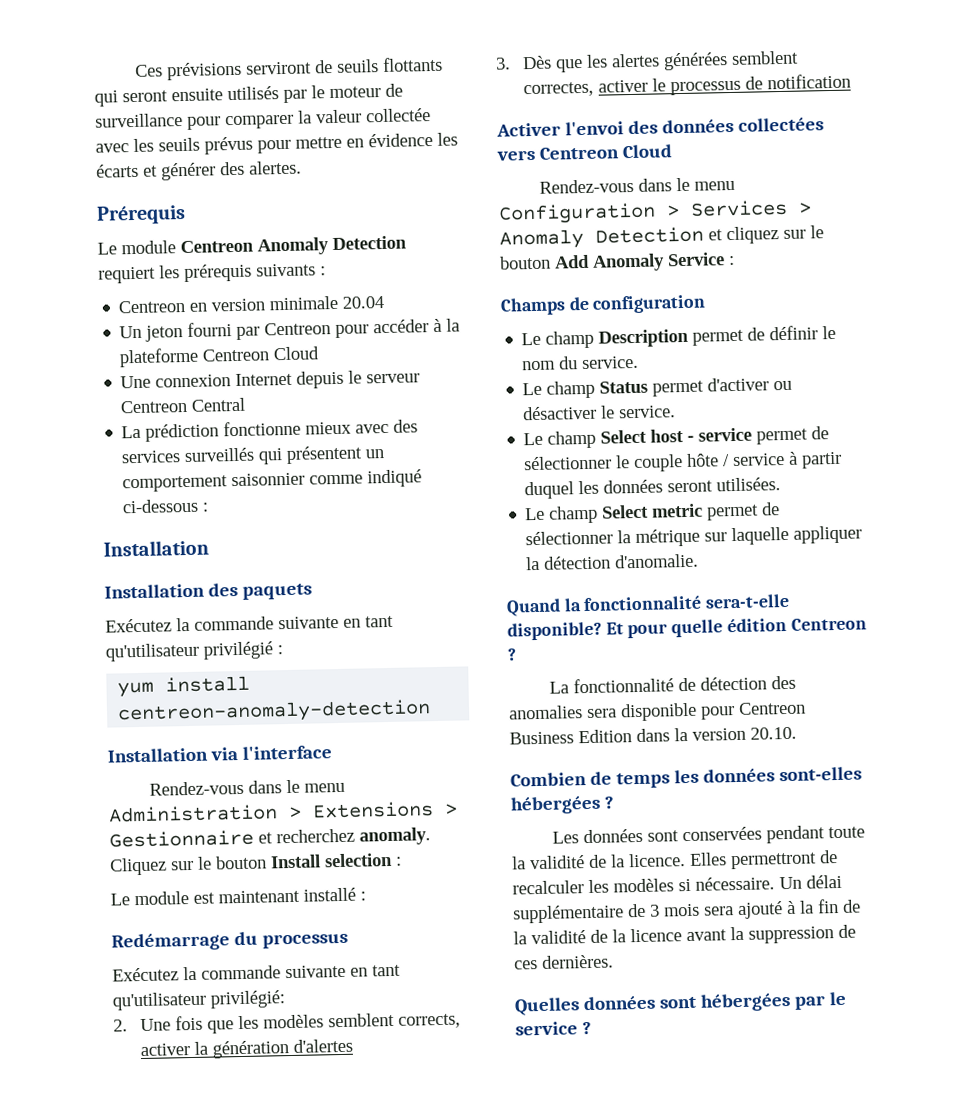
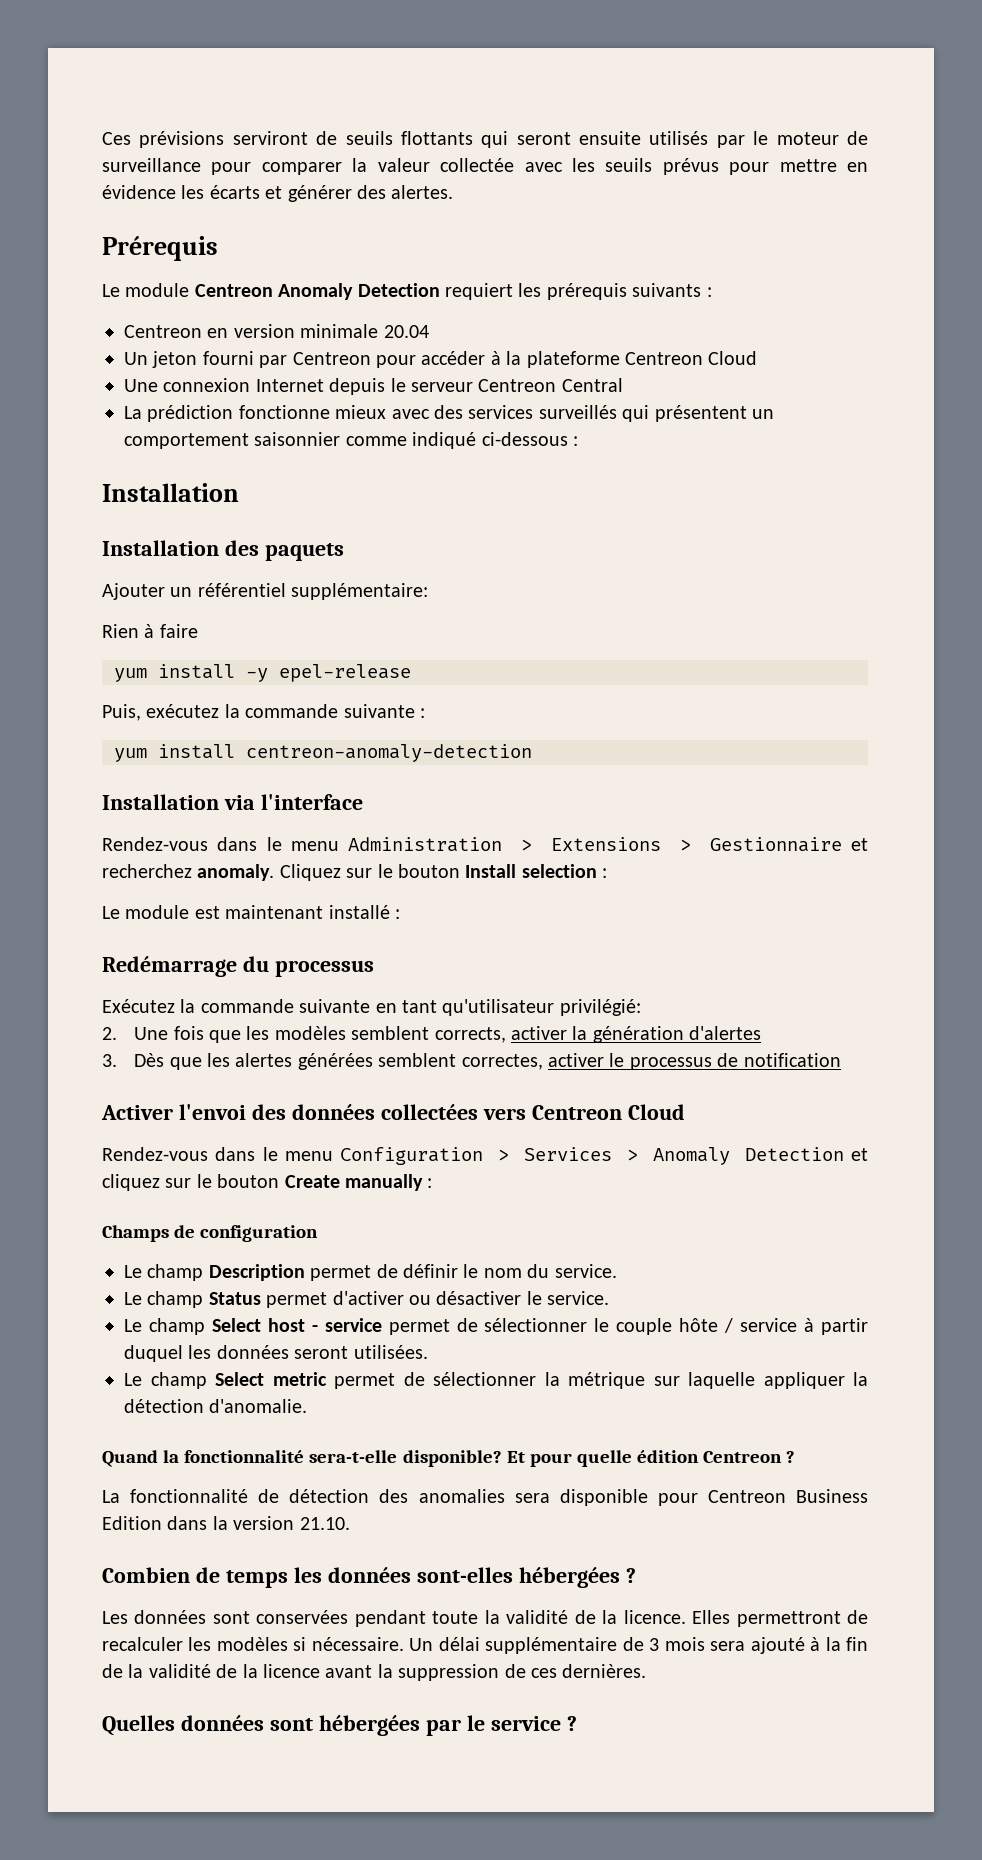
- Exécutez la commande suivante en tant qu'utilisateur privilégié :
+ Ajouter un référentiel supplémentaire:
+ Rien à faire
+ yum install -y epel-release
+ Puis, exécutez la commande suivante :
- Rendez-vous dans le menu Configuration > Services > Anomaly Detection et cliquez sur le bouton Add Anomaly Service :
+ Rendez-vous dans le menu Configuration > Services > Anomaly Detection et cliquez sur le bouton Create manually :
- La fonctionnalité de détection des anomalies sera disponible pour Centreon Business Edition dans la version 20.10.
+ La fonctionnalité de détection des anomalies sera disponible pour Centreon Business Edition dans la version 21.10.

